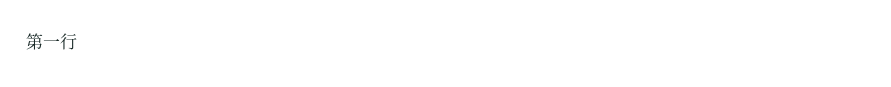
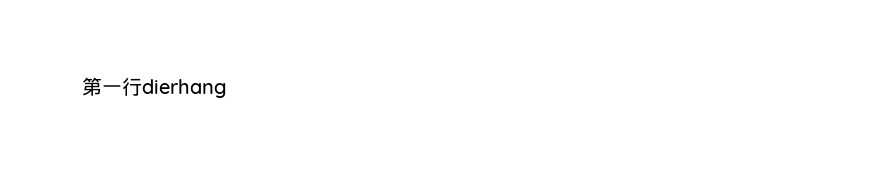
- 第一行
+ 第一行dierhang

